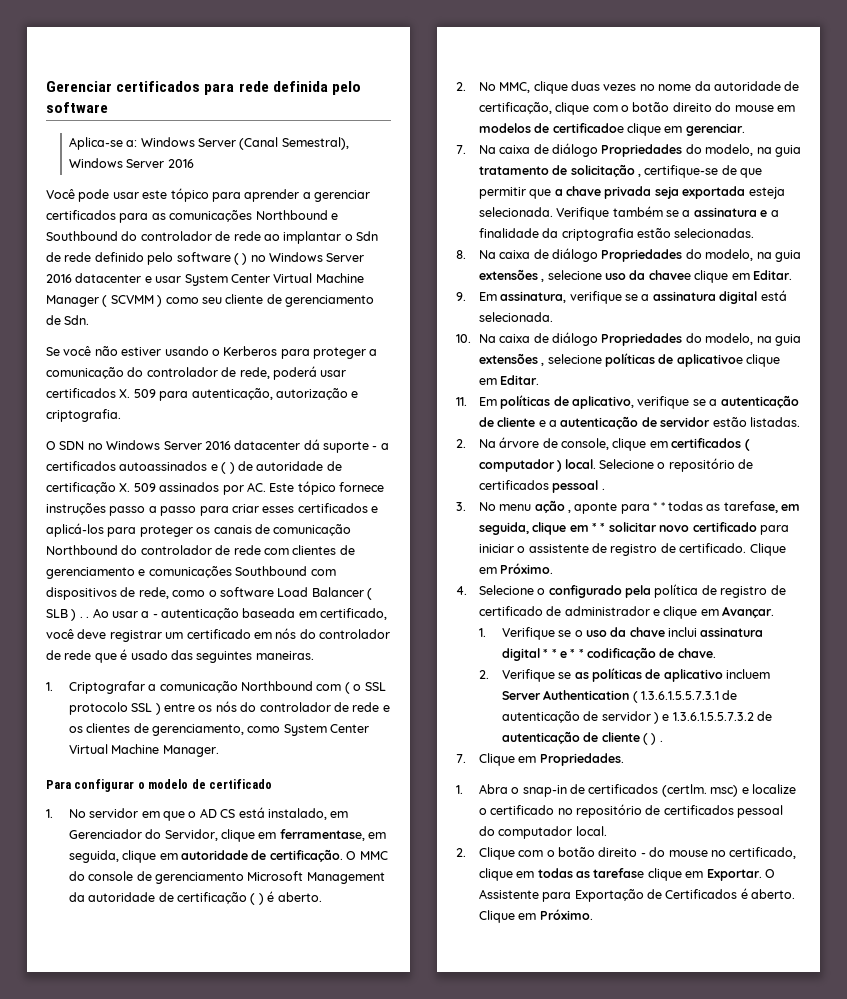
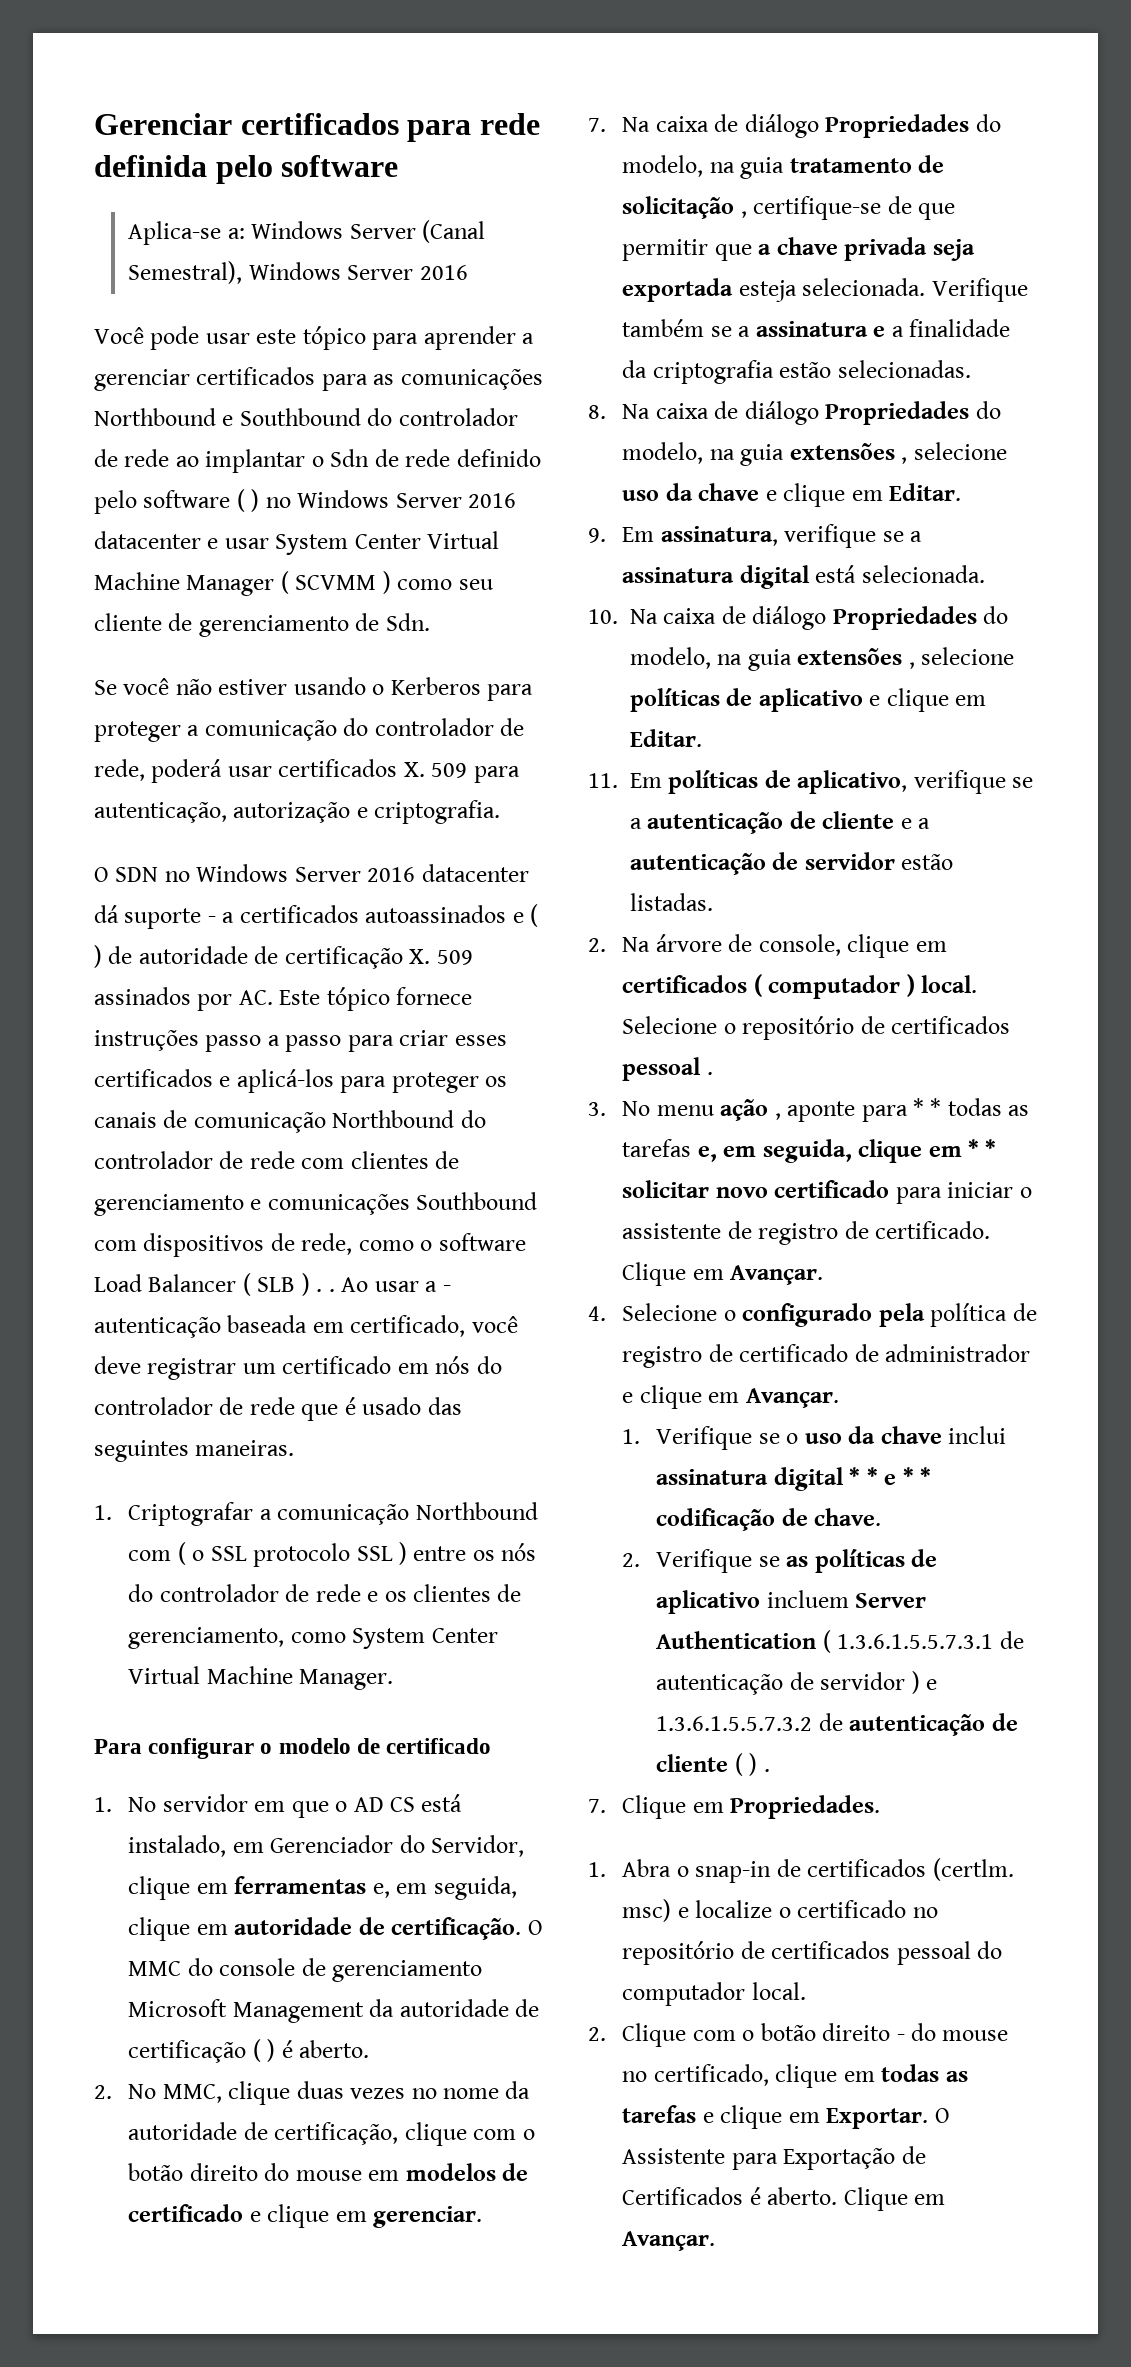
- 1. No servidor em que o AD CS está instalado, em Gerenciador do Servidor, clique em ferramentase, em seguida, clique em autoridade de certificação.
+ 1. No servidor em que o AD CS está instalado, em Gerenciador do Servidor, clique em ferramentas e, em seguida, clique em autoridade de certificação.
- 2. No MMC, clique duas vezes no nome da autoridade de certificação, clique com o botão direito do mouse em modelos de certificadoe clique em gerenciar.
+ 2. No MMC, clique duas vezes no nome da autoridade de certificação, clique com o botão direito do mouse em modelos de certificado e clique em gerenciar.
- 8. Na caixa de diálogo Propriedades do modelo, na guia extensões , selecione uso da chavee clique em Editar.
+ 8. Na caixa de diálogo Propriedades do modelo, na guia extensões , selecione uso da chave e clique em Editar.
- 10. Na caixa de diálogo Propriedades do modelo, na guia extensões , selecione políticas de aplicativoe clique em Editar.
+ 10. Na caixa de diálogo Propriedades do modelo, na guia extensões , selecione políticas de aplicativo e clique em Editar.
- 3. No menu ação , aponte para * * todas as tarefase, em seguida, clique em * * solicitar novo certificado para iniciar o assistente de registro de certificado. Clique em Próximo.
+ 3. No menu ação , aponte para * * todas as tarefas e, em seguida, clique em * * solicitar novo certificado para iniciar o assistente de registro de certificado. Clique em Avançar.
- 2. Clique com o botão direito - do mouse no certificado, clique em todas as tarefase clique em Exportar.
+ 2. Clique com o botão direito - do mouse no certificado, clique em todas as tarefas e clique em Exportar.
- O Assistente para Exportação de Certificados é aberto. Clique em Próximo.
+ O Assistente para Exportação de Certificados é aberto. Clique em Avançar.

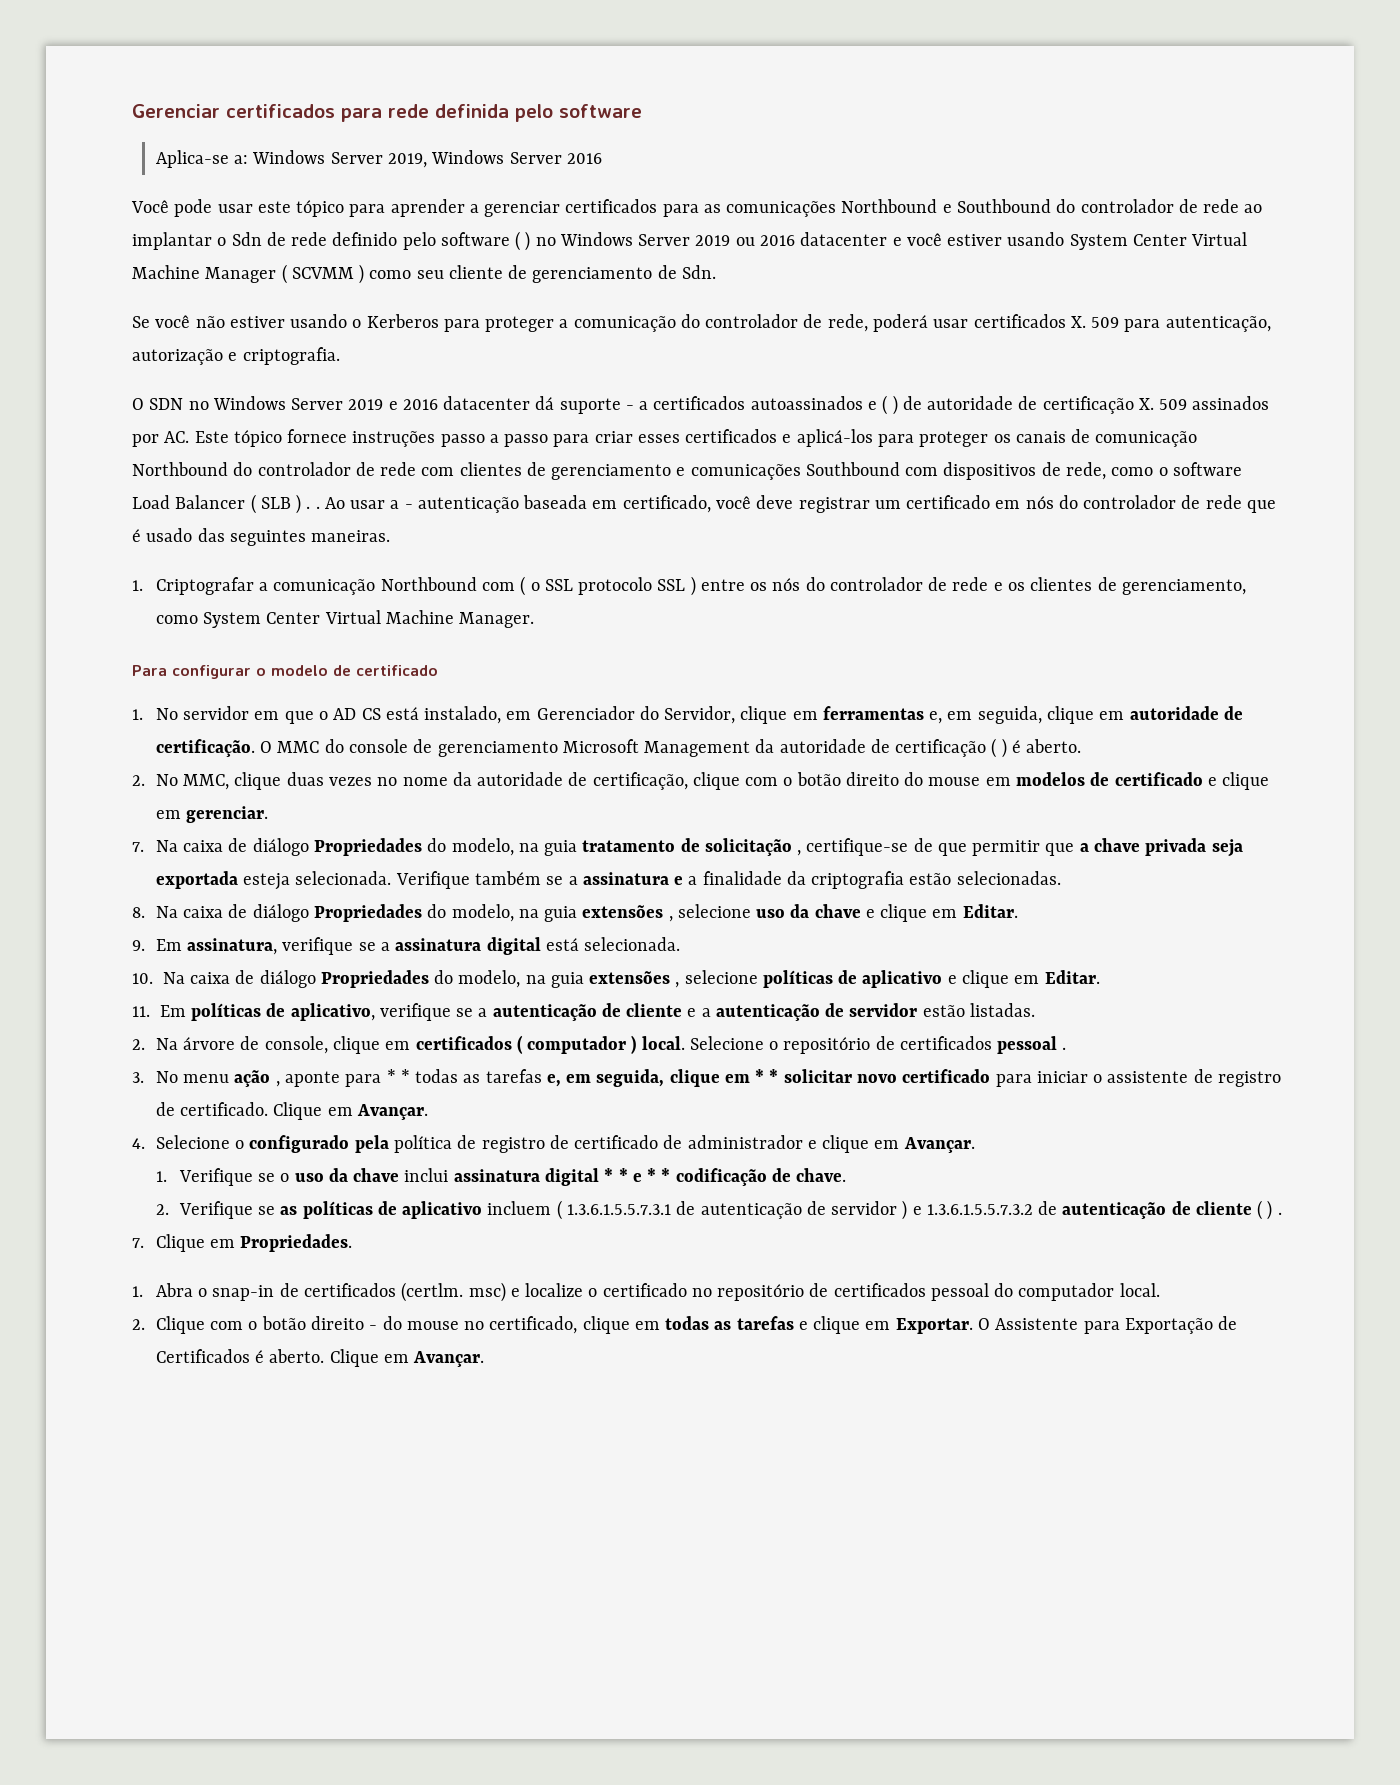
- Aplica-se a: Windows Server (Canal Semestral), Windows Server 2016
+ Aplica-se a: Windows Server 2019, Windows Server 2016
- Você pode usar este tópico para aprender a gerenciar certificados para as comunicações Northbound e Southbound do controlador de rede ao implantar o Sdn de rede definido pelo software ( ) no Windows Server 2016 datacenter e usar System Center Virtual Machine Manager ( SCVMM ) como seu cliente de gerenciamento de Sdn.
+ Você pode usar este tópico para aprender a gerenciar certificados para as comunicações Northbound e Southbound do controlador de rede ao implantar o Sdn de rede definido pelo software ( ) no Windows Server 2019 ou 2016 datacenter e você estiver usando System Center Virtual Machine Manager ( SCVMM ) como seu cliente de gerenciamento de Sdn.
- O SDN no Windows Server 2016 datacenter dá suporte - a certificados autoassinados e ( ) de autoridade de certificação X. 509 assinados por AC. Este tópico fornece instruções passo a passo para criar esses certificados e aplicá-los para proteger os canais de comunicação Northbound do controlador de rede com clientes de gerenciamento e comunicações Southbound com dispositivos de rede, como o software Load Balancer ( SLB ) . .
+ O SDN no Windows Server 2019 e 2016 datacenter dá suporte - a certificados autoassinados e ( ) de autoridade de certificação X. 509 assinados por AC. Este tópico fornece instruções passo a passo para criar esses certificados e aplicá-los para proteger os canais de comunicação Northbound do controlador de rede com clientes de gerenciamento e comunicações Southbound com dispositivos de rede, como o software Load Balancer ( SLB ) . .
- 2. Verifique se as políticas de aplicativo incluem Server Authentication ( 1.3.6.1.5.5.7.3.1 de autenticação de servidor ) e 1.3.6.1.5.5.7.3.2 de autenticação de cliente ( ) .
+ 2. Verifique se as políticas de aplicativo incluem ( 1.3.6.1.5.5.7.3.1 de autenticação de servidor ) e 1.3.6.1.5.5.7.3.2 de autenticação de cliente ( ) .

